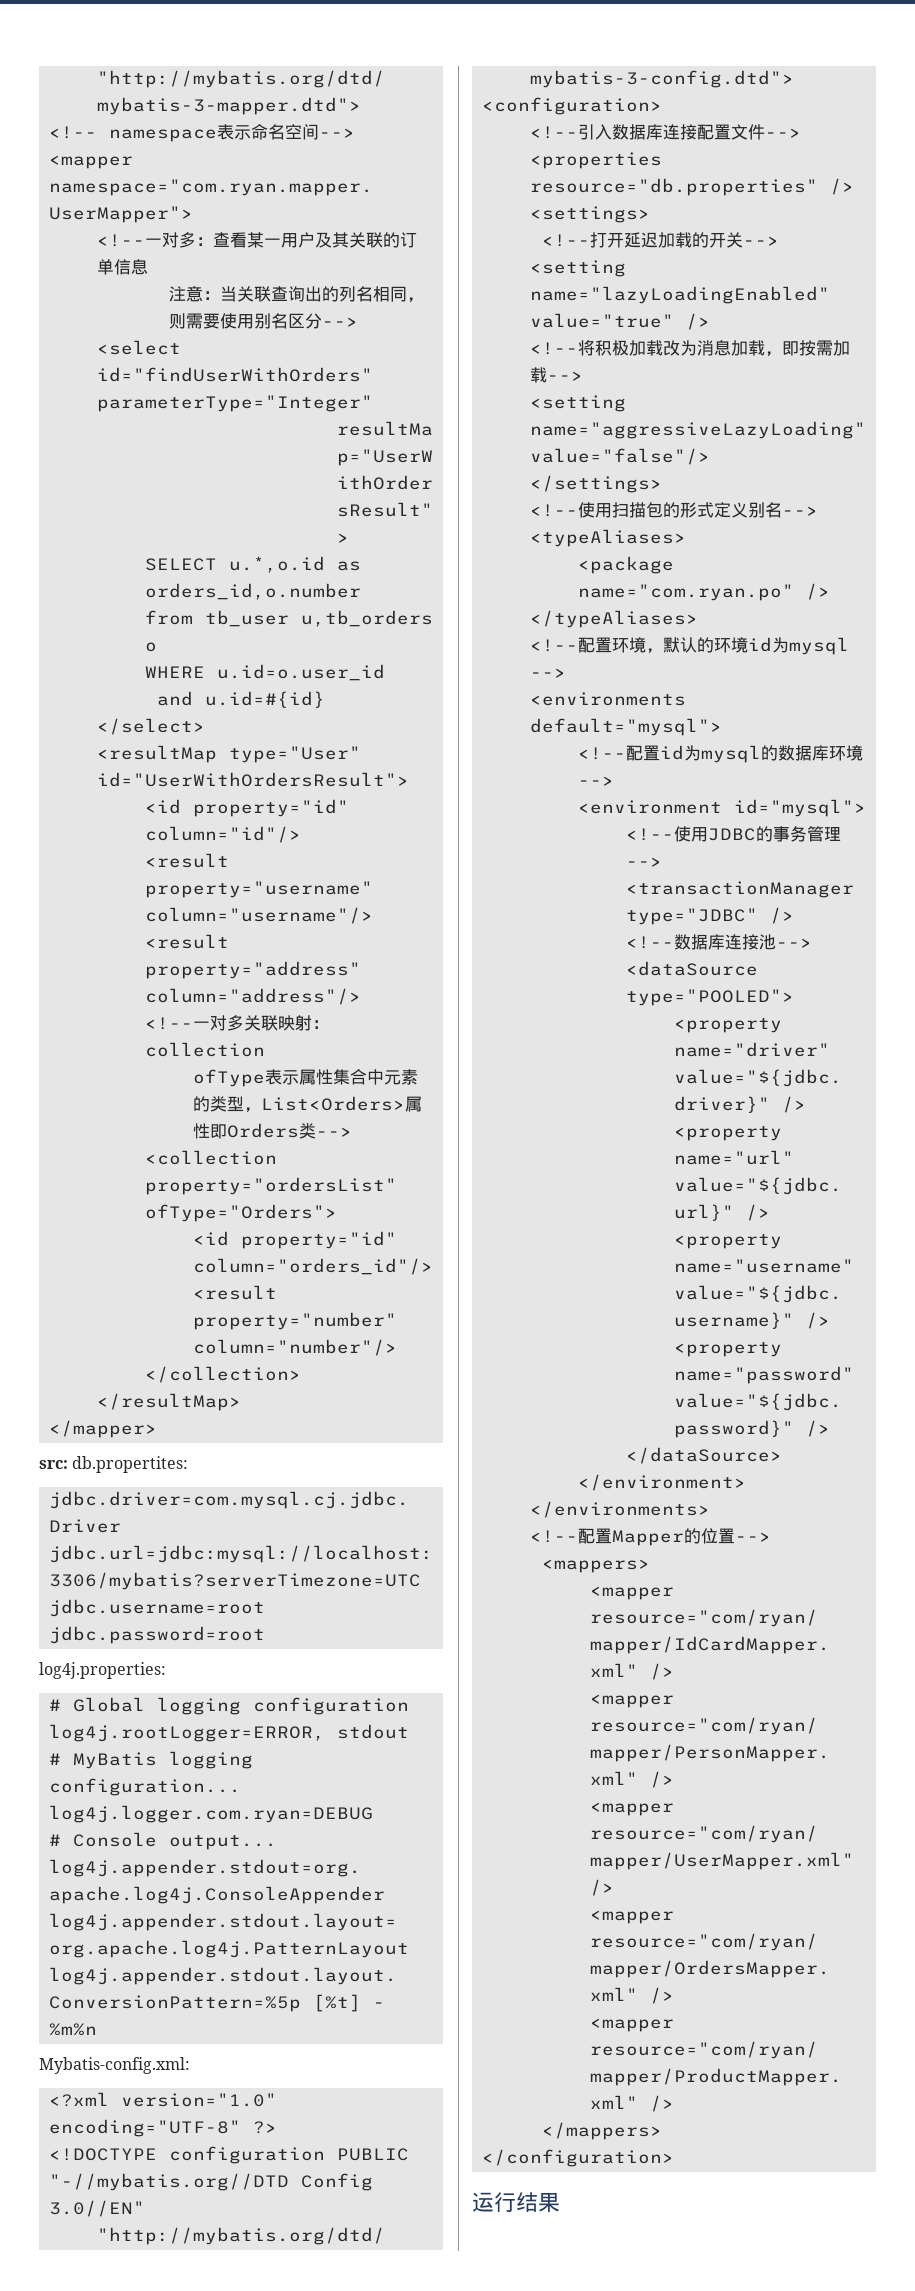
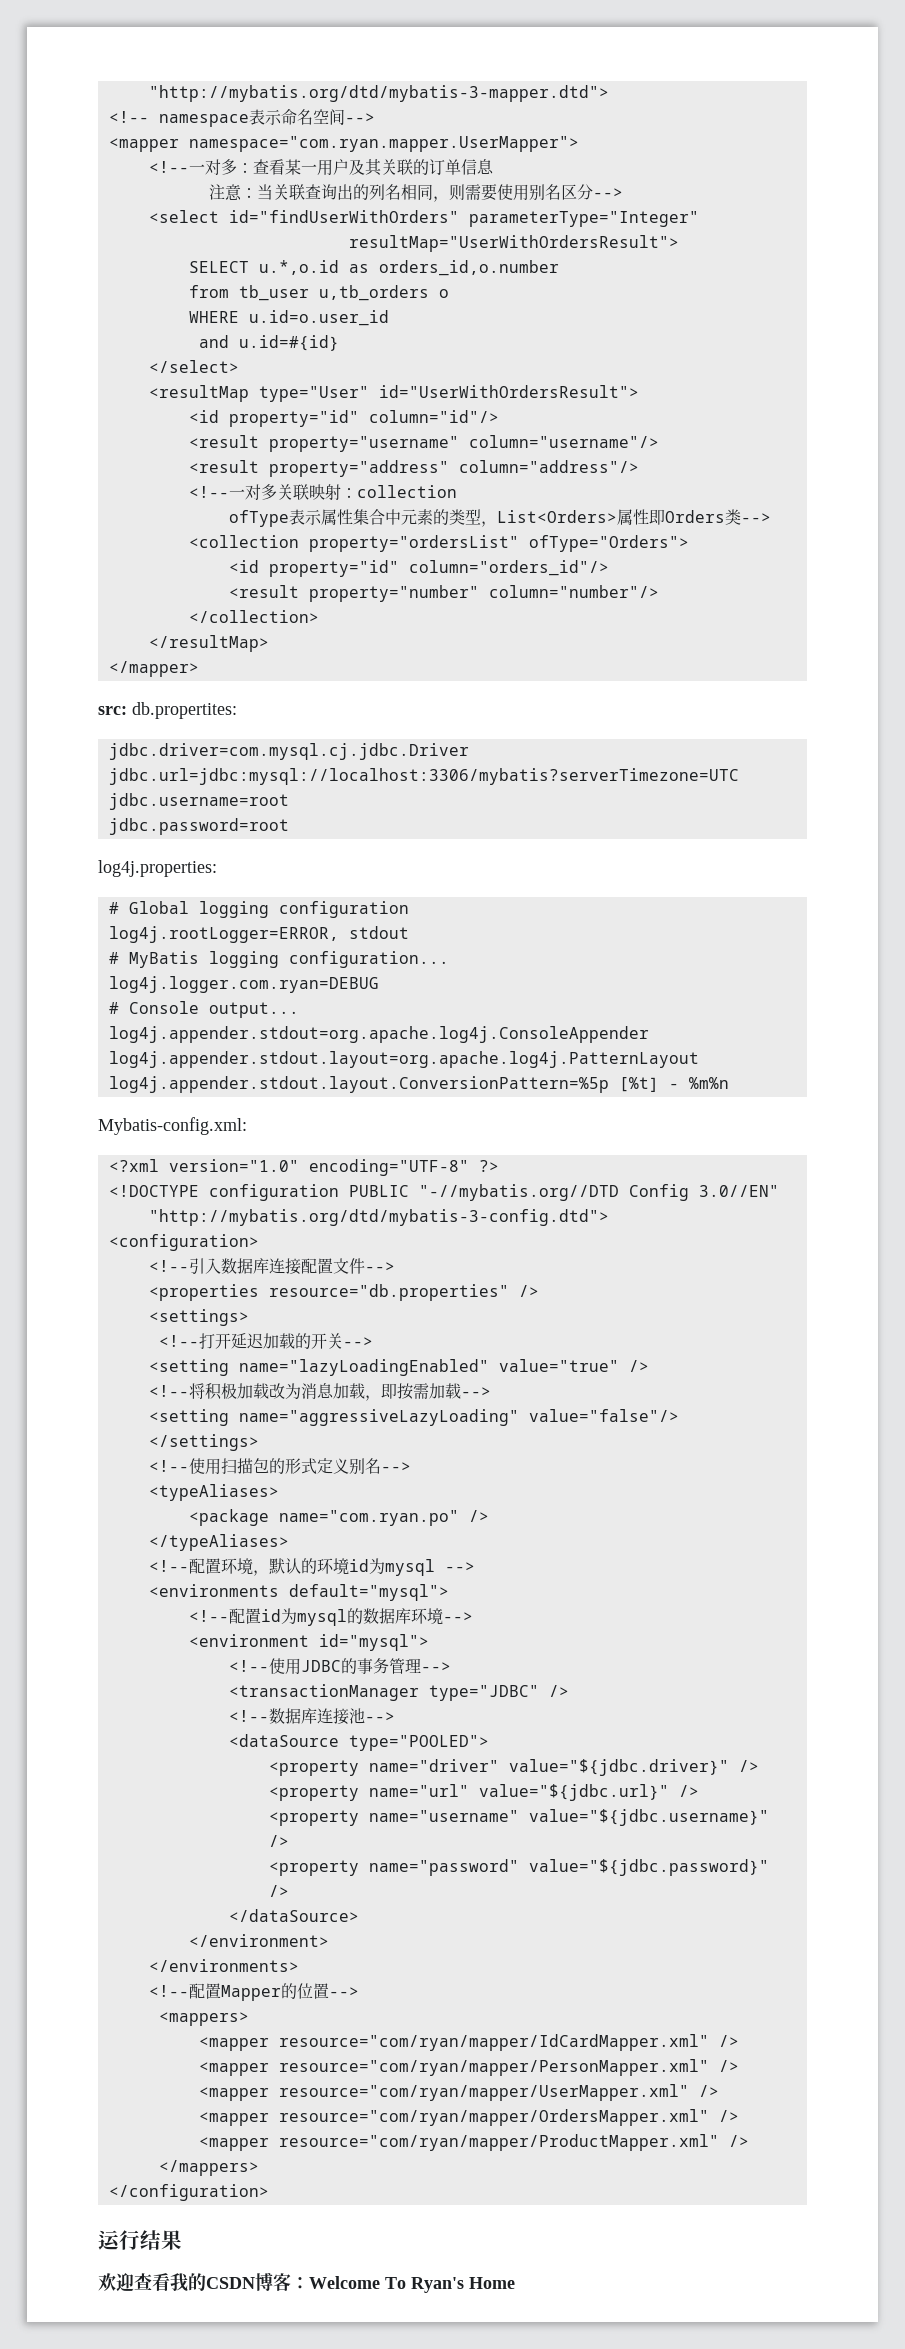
+ 欢迎查看我的CSDN博客：Welcome To Ryan's Home

